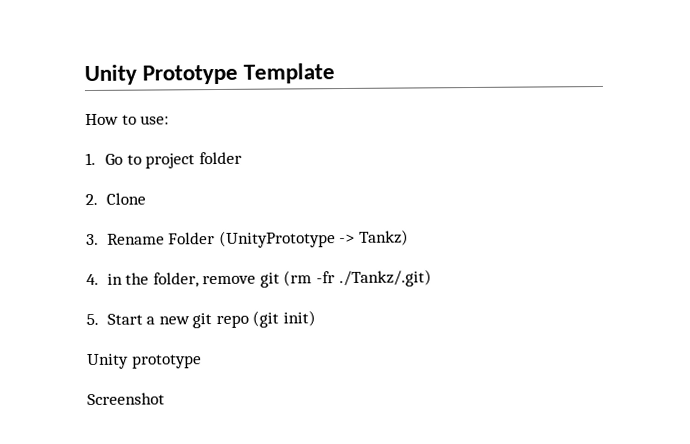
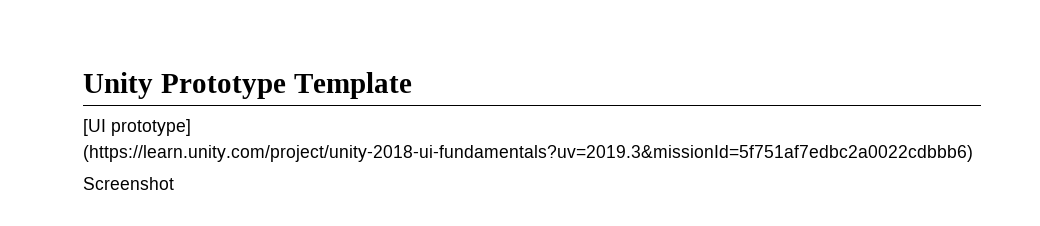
- How to use:
- 1. Go to project folder
- 2. Clone
- 3. Rename Folder (UnityPrototype -> Tankz)
- 4. in the folder, remove git (rm -fr ./Tankz/.git)
- 5. Start a new git repo (git init)
- Unity prototype
+ [UI prototype] (https://learn.unity.com/project/unity-2018-ui-fundamentals?uv=2019.3&missionId=5f751af7edbc2a0022cdbbb6)

